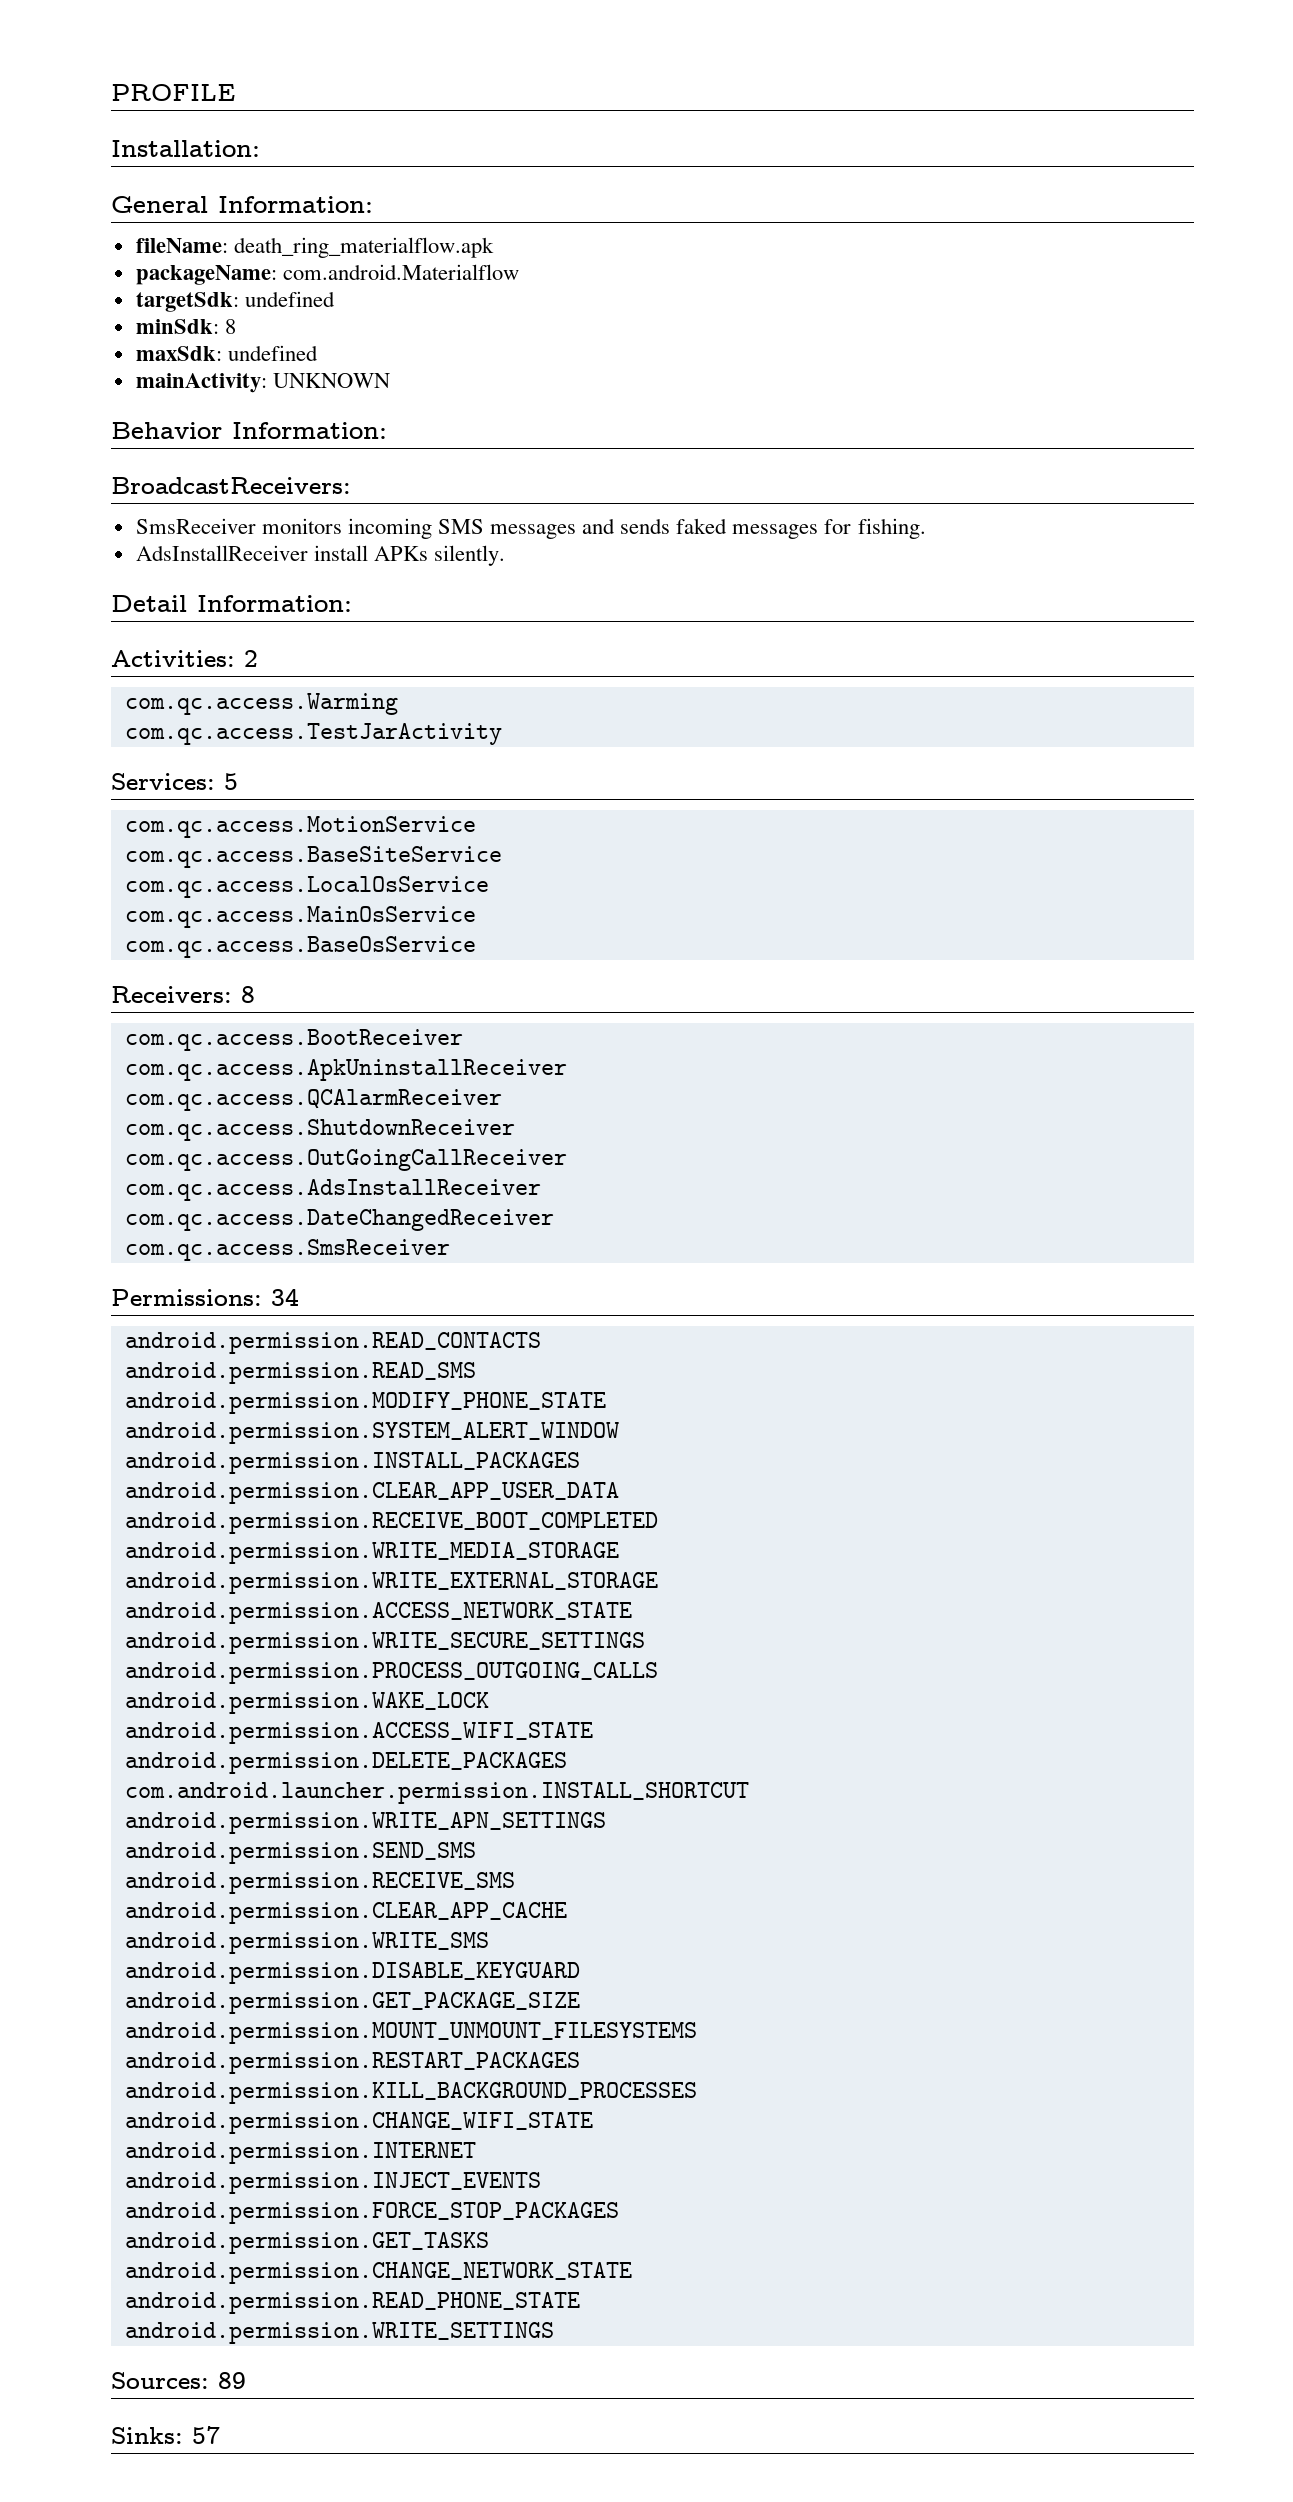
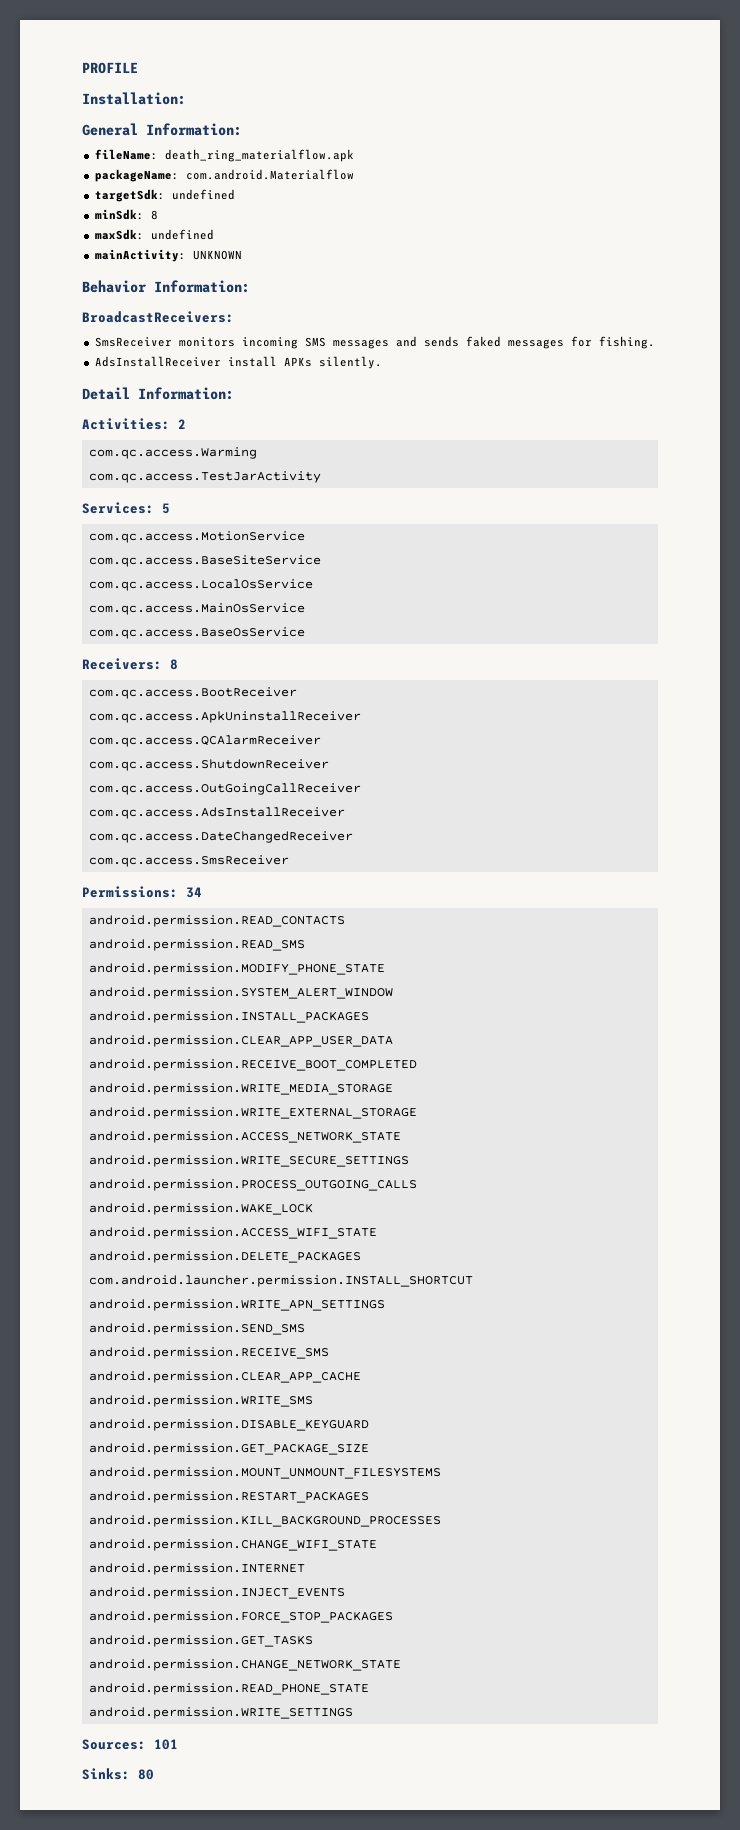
- Sources: 89
+ Sources: 101
- Sinks: 57
+ Sinks: 80

